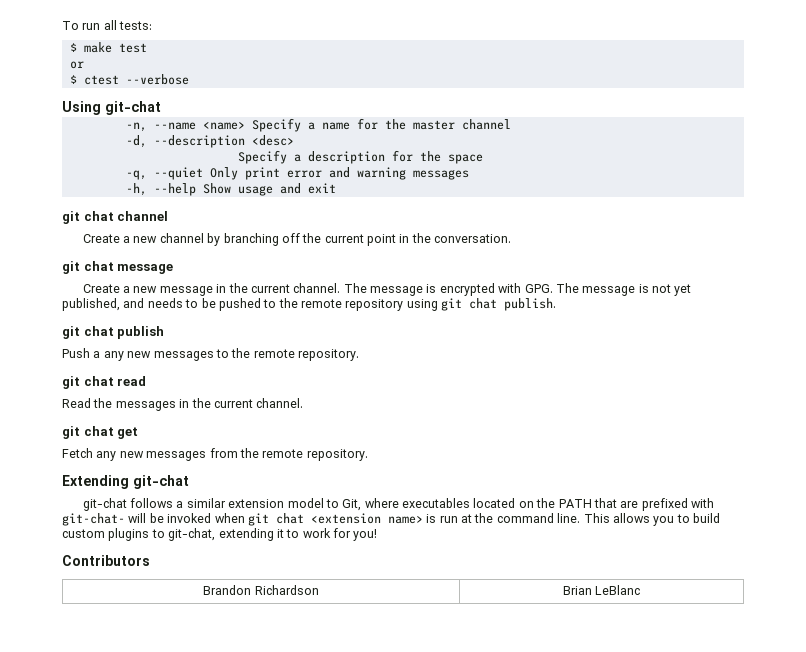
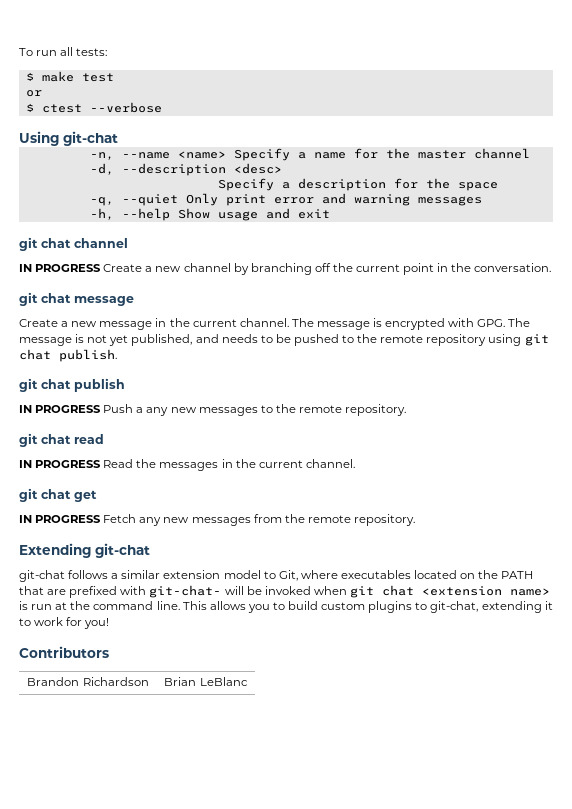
- Create a new channel by branching off the current point in the conversation.
+ IN PROGRESS Create a new channel by branching off the current point in the conversation.
- Push a any new messages to the remote repository.
+ IN PROGRESS Push a any new messages to the remote repository.
- Read the messages in the current channel.
+ IN PROGRESS Read the messages in the current channel.
- Fetch any new messages from the remote repository.
+ IN PROGRESS Fetch any new messages from the remote repository.

